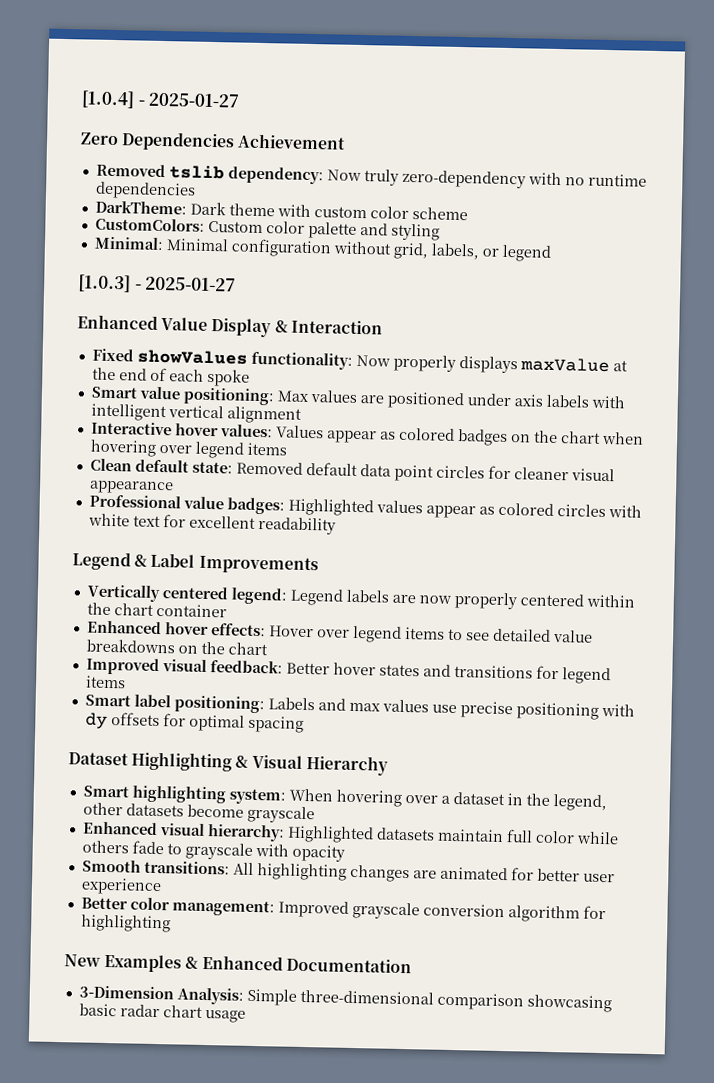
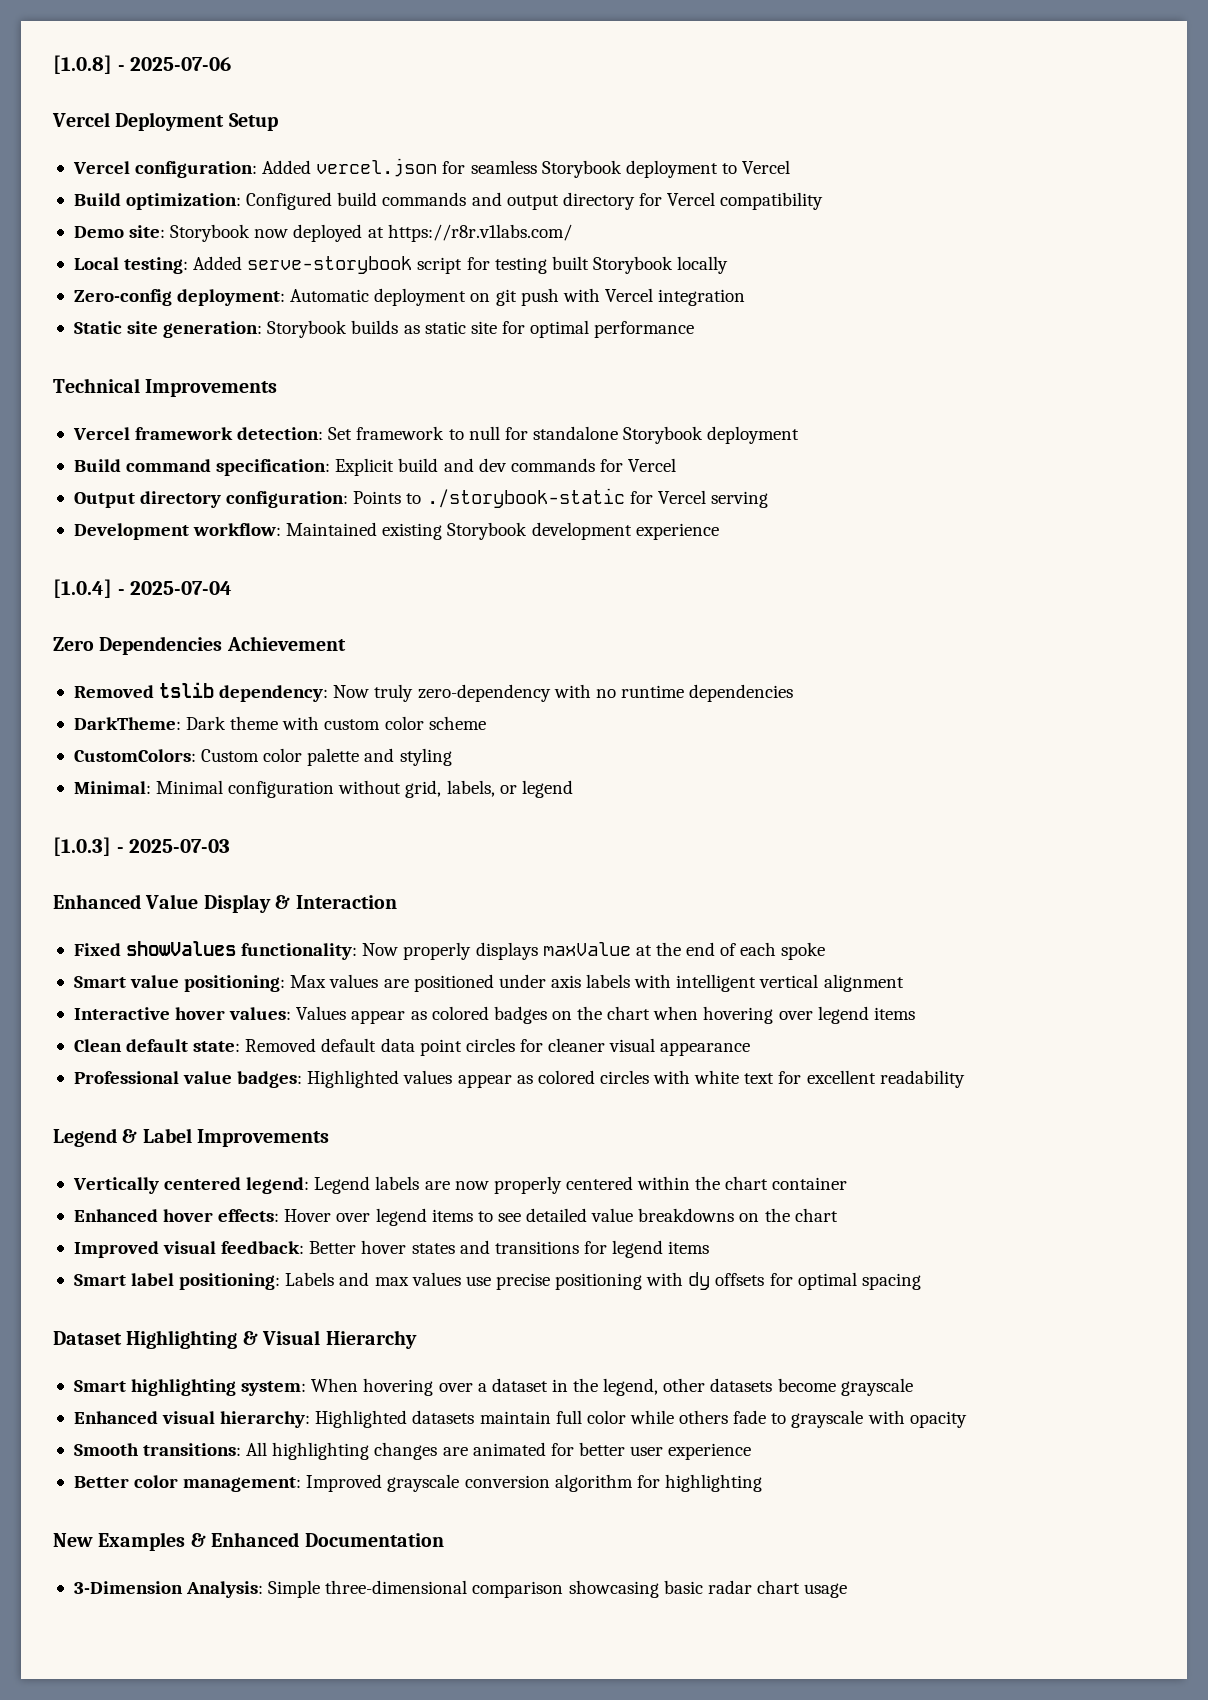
+ [1.0.8] - 2025-07-06
+ Vercel Deployment Setup
+ Vercel configuration: Added vercel.json for seamless Storybook deployment to Vercel
+ Build optimization: Configured build commands and output directory for Vercel compatibility
+ Demo site: Storybook now deployed at https://r8r.v1labs.com/
+ Local testing: Added serve-storybook script for testing built Storybook locally
+ Zero-config deployment: Automatic deployment on git push with Vercel integration
+ Static site generation: Storybook builds as static site for optimal performance
+ Technical Improvements
+ Vercel framework detection: Set framework to null for standalone Storybook deployment
+ Build command specification: Explicit build and dev commands for Vercel
+ Output directory configuration: Points to ./storybook-static for Vercel serving
+ Development workflow: Maintained existing Storybook development experience
- [1.0.4] - 2025-01-27
+ [1.0.4] - 2025-07-04
- [1.0.3] - 2025-01-27
+ [1.0.3] - 2025-07-03

